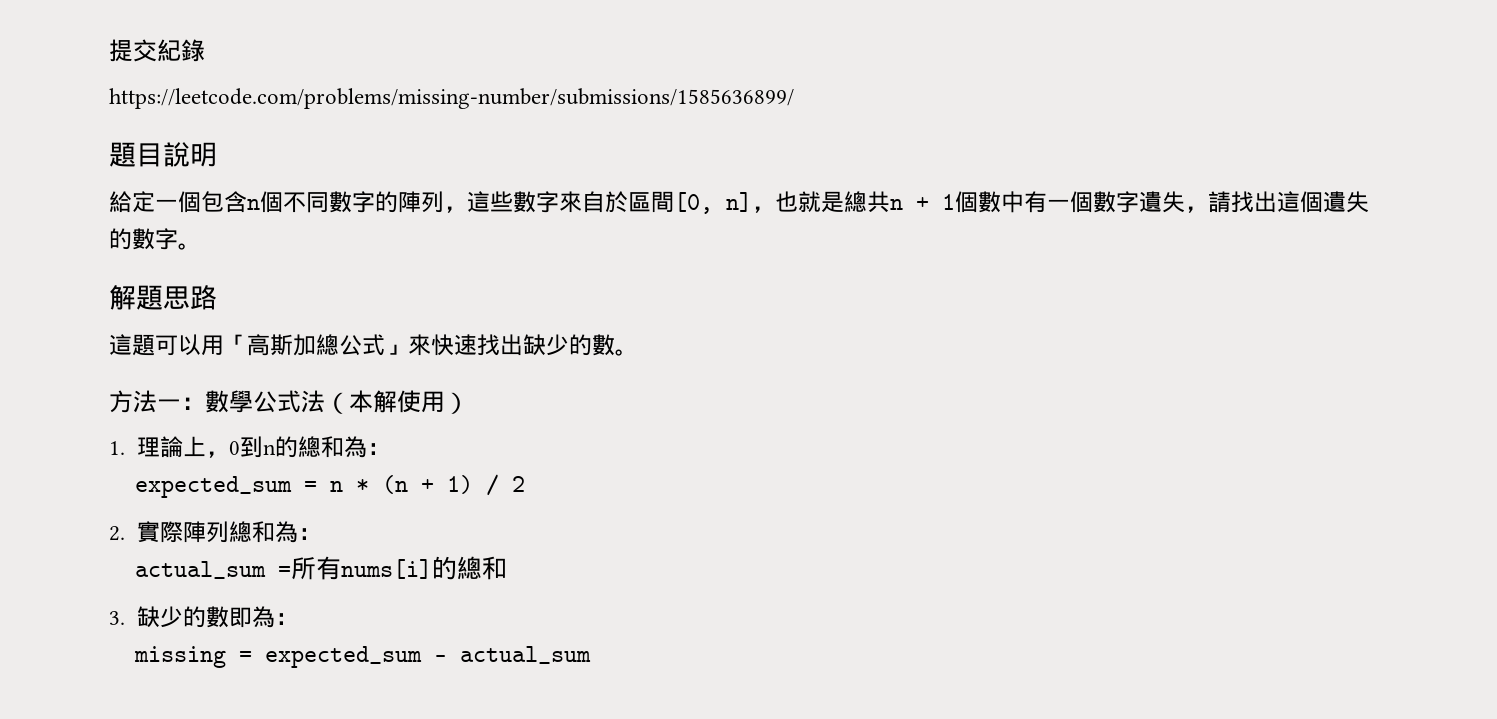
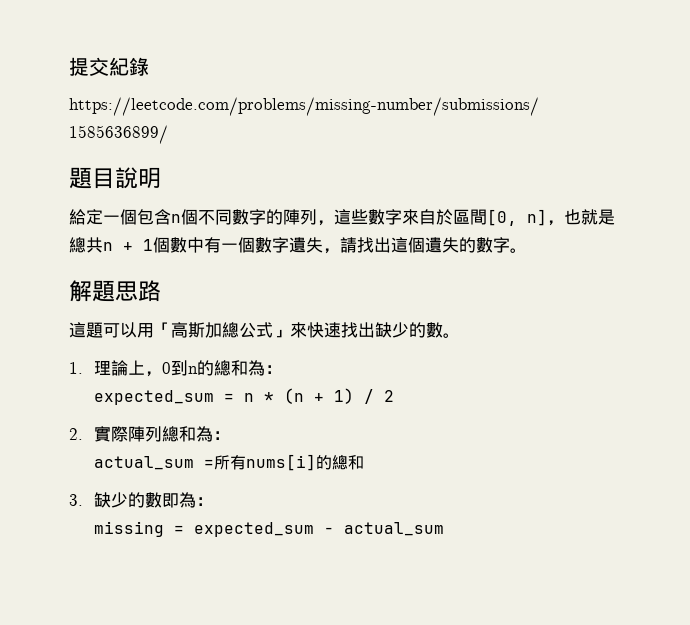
- 方法一：數學公式法（本解使用）

